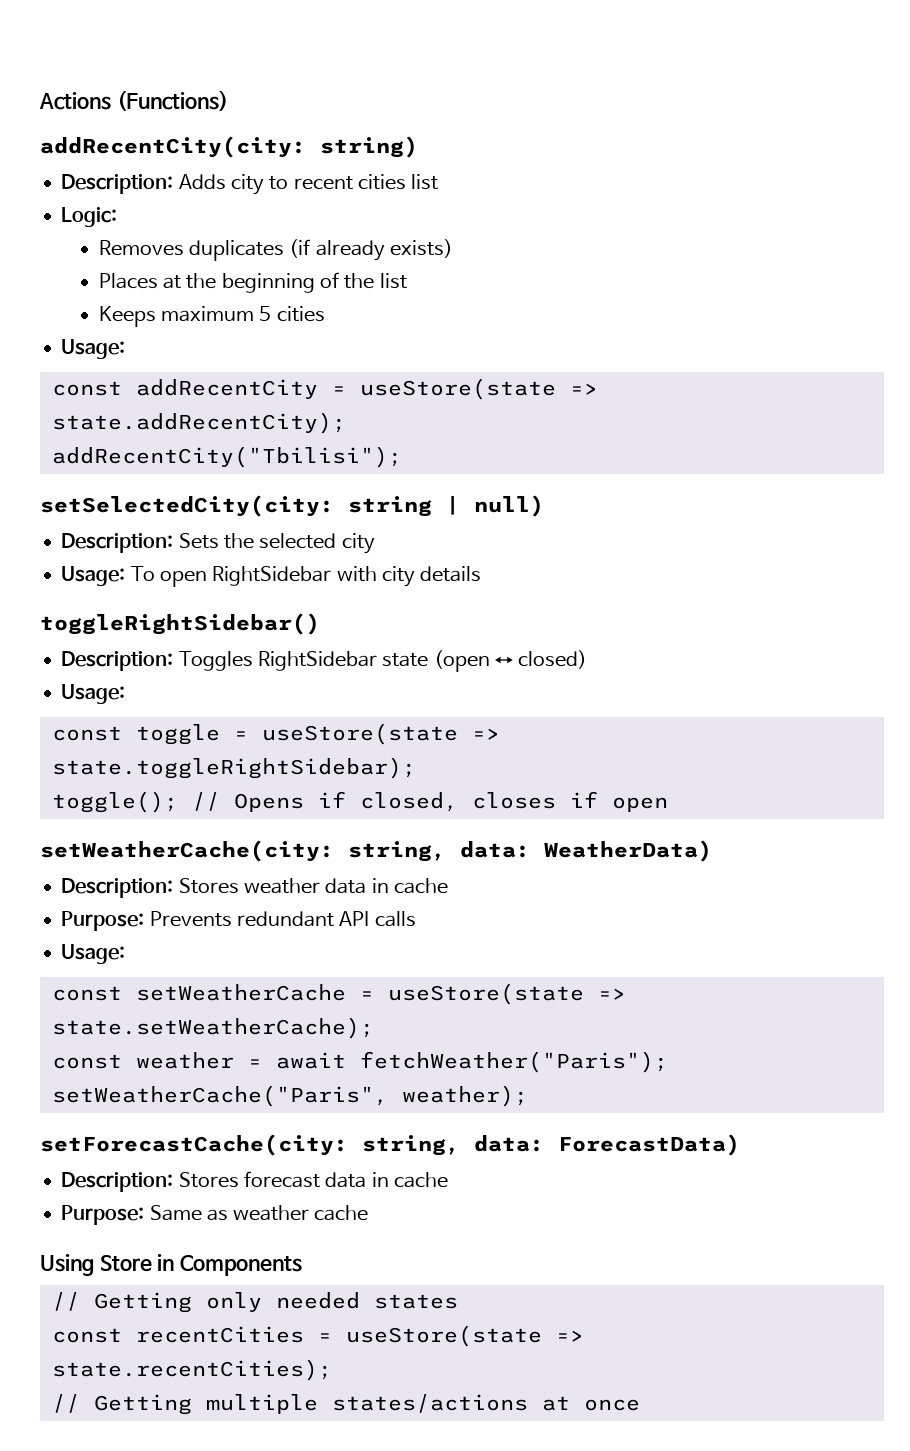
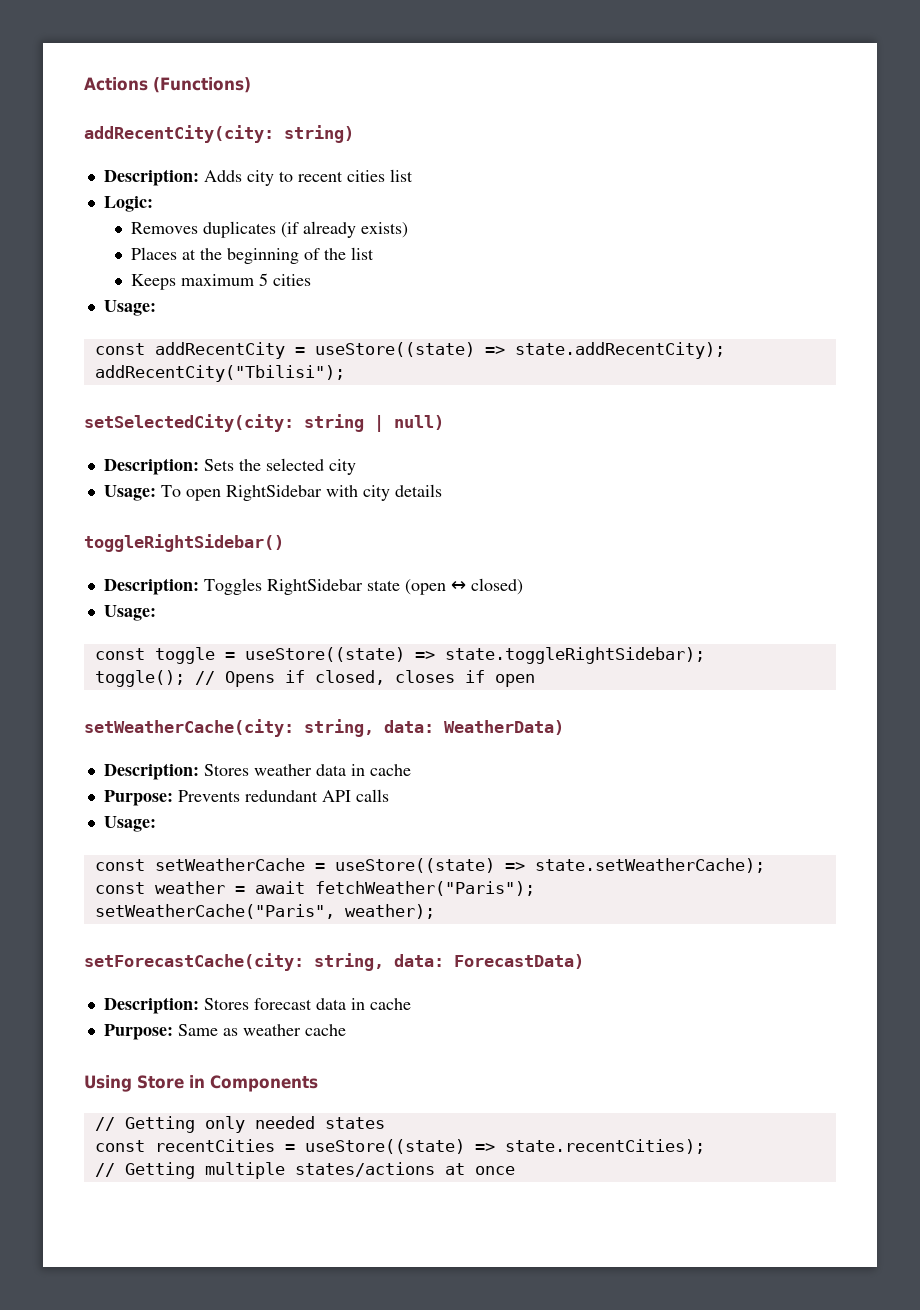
- const addRecentCity = useStore(state => state.addRecentCity);
+ const addRecentCity = useStore((state) => state.addRecentCity);
- const toggle = useStore(state => state.toggleRightSidebar);
+ const toggle = useStore((state) => state.toggleRightSidebar);
- const setWeatherCache = useStore(state => state.setWeatherCache);
+ const setWeatherCache = useStore((state) => state.setWeatherCache);
- const recentCities = useStore(state => state.recentCities);
+ const recentCities = useStore((state) => state.recentCities);

